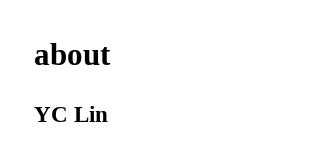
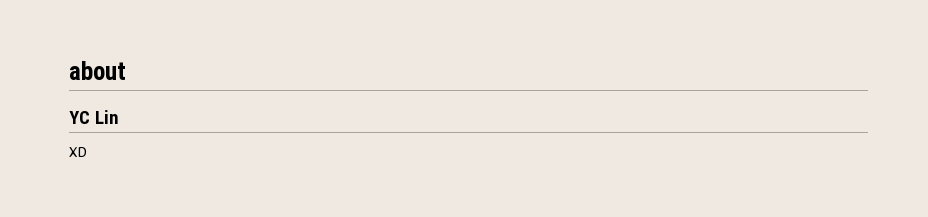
+ XD

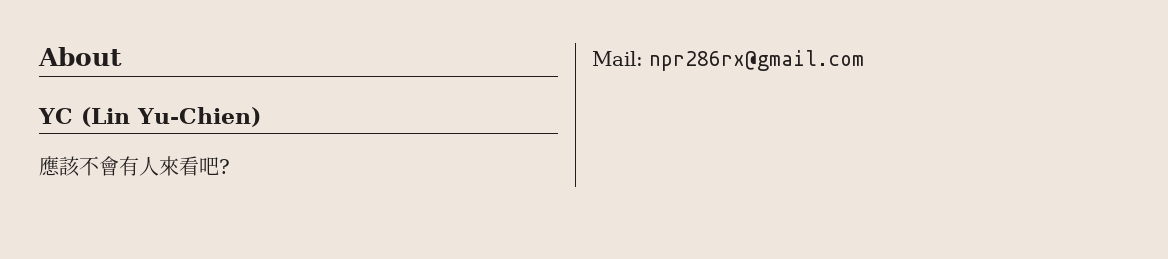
- about
+ About
- YC Lin
- XD
+ YC (Lin Yu-Chien)
+ 應該不會有人來看吧?
+ Mail: npr286rx@gmail.com

